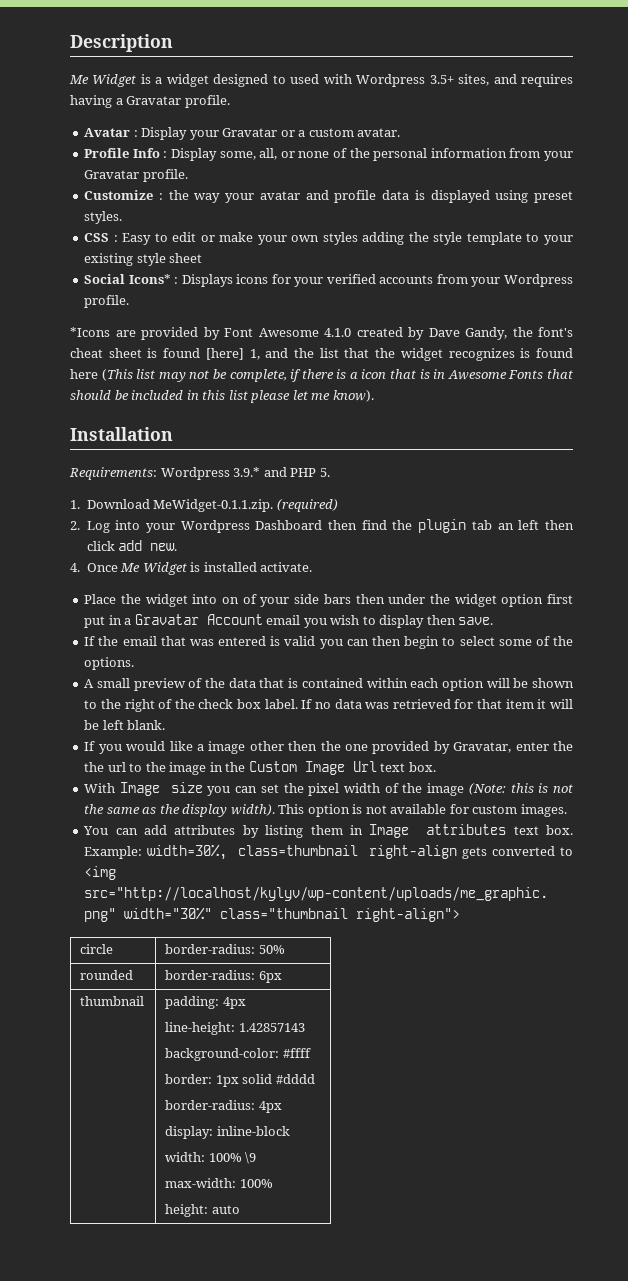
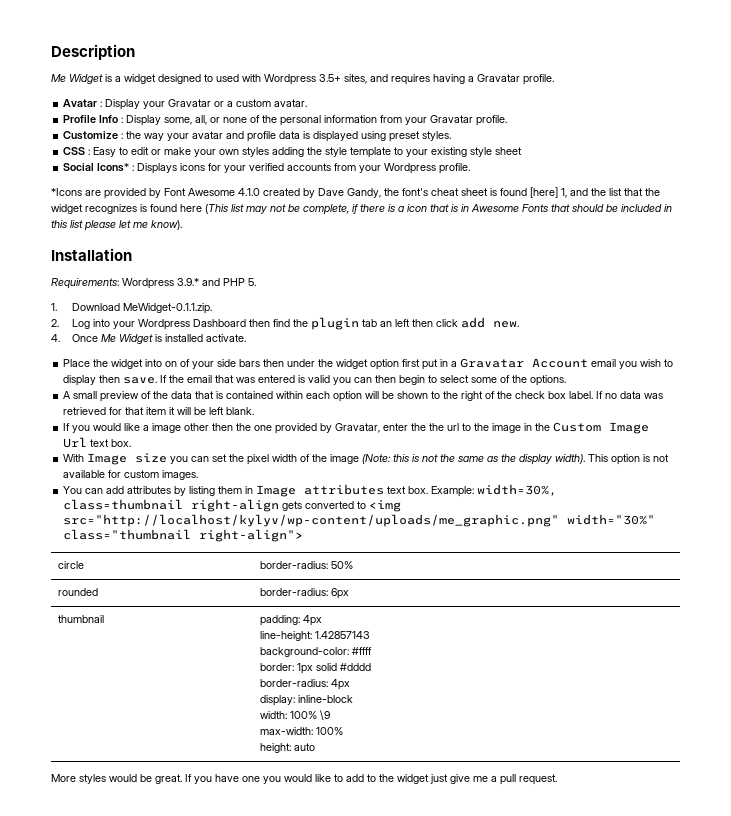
- 1. Download MeWidget-0.1.1.zip. (required)
+ 1. Download MeWidget-0.1.1.zip.
- Place the widget into on of your side bars then under the widget option first put in a Gravatar Account email you wish to display then save.
- If the email that was entered is valid you can then begin to select some of the options.
+ Place the widget into on of your side bars then under the widget option first put in a Gravatar Account email you wish to display then save. If the email that was entered is valid you can then begin to select some of the options.
+ More styles would be great. If you have one you would like to add to the widget just give me a pull request.

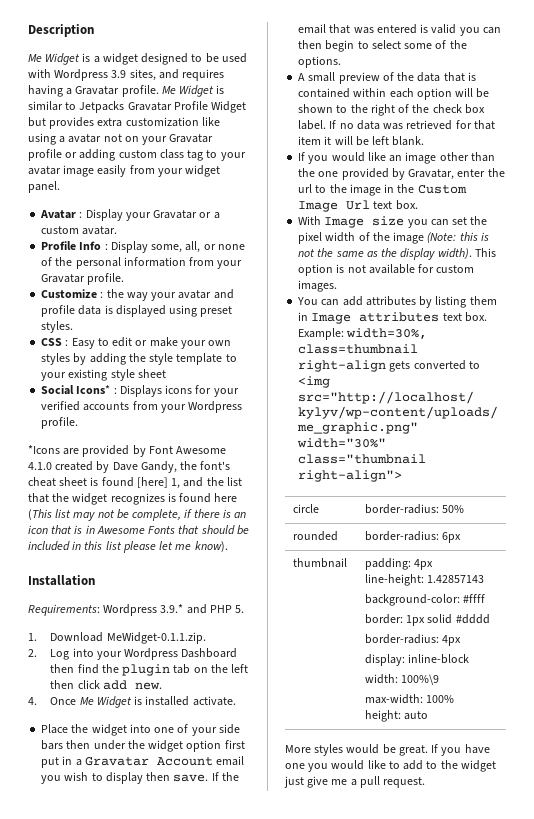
- Me Widget is a widget designed to used with Wordpress 3.5+ sites, and requires having a Gravatar profile.
+ Me Widget is a widget designed to be used with Wordpress 3.9 sites, and requires having a Gravatar profile. Me Widget is similar to Jetpacks Gravatar Profile Widget but provides extra customization like using a avatar not on your Gravatar profile or adding custom class tag to your avatar image easily from your widget panel.
- CSS : Easy to edit or make your own styles adding the style template to your existing style sheet
+ CSS : Easy to edit or make your own styles by adding the style template to your existing style sheet
- *Icons are provided by Font Awesome 4.1.0 created by Dave Gandy, the font's cheat sheet is found [here] 1, and the list that the widget recognizes is found here (This list may not be complete, if there is a icon that is in Awesome Fonts that should be included in this list please let me know).
+ *Icons are provided by Font Awesome 4.1.0 created by Dave Gandy, the font's cheat sheet is found [here] 1, and the list that the widget recognizes is found here (This list may not be complete, if there is an icon that is in Awesome Fonts that should be included in this list please let me know).
- 2. Log into your Wordpress Dashboard then find the plugin tab an left then click add new.
+ 2. Log into your Wordpress Dashboard then find the plugin tab on the left then click add new.
- Place the widget into on of your side bars then under the widget option first put in a Gravatar Account email you wish to display then save.
+ Place the widget into one of your side bars then under the widget option first put in a Gravatar Account email you wish to display then save.
- If you would like a image other then the one provided by Gravatar, enter the the url to the image in the Custom Image Url text box.
+ If you would like an image other than the one provided by Gravatar, enter the url to the image in the Custom Image Url text box.
  thumbnail | padding: 4px
  line-height: 1.42857143
  background-color: #ffff
  border: 1px solid #dddd
  border-radius: 4px
  display: inline-block
- width: 100% \9
+ width: 100%\9

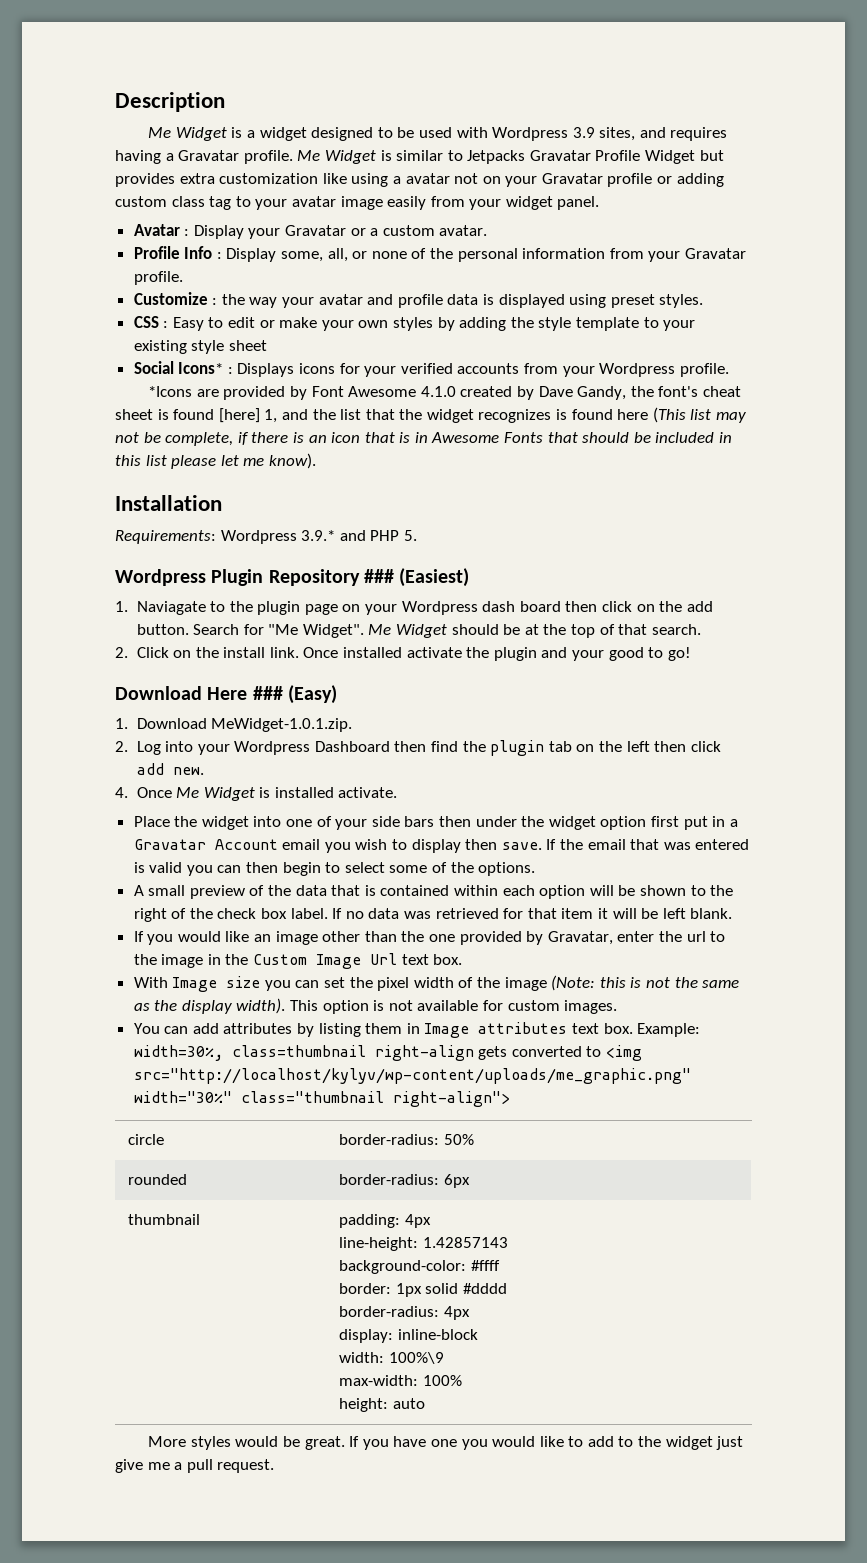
+ Wordpress Plugin Repository ### (Easiest)
+ 1. Naviagate to the plugin page on your Wordpress dash board then click on the add button. Search for "Me Widget". Me Widget should be at the top of that search.
+ 2. Click on the install link. Once installed activate the plugin and your good to go!
+ Download Here ### (Easy)
- 1. Download MeWidget-0.1.1.zip.
+ 1. Download MeWidget-1.0.1.zip.

